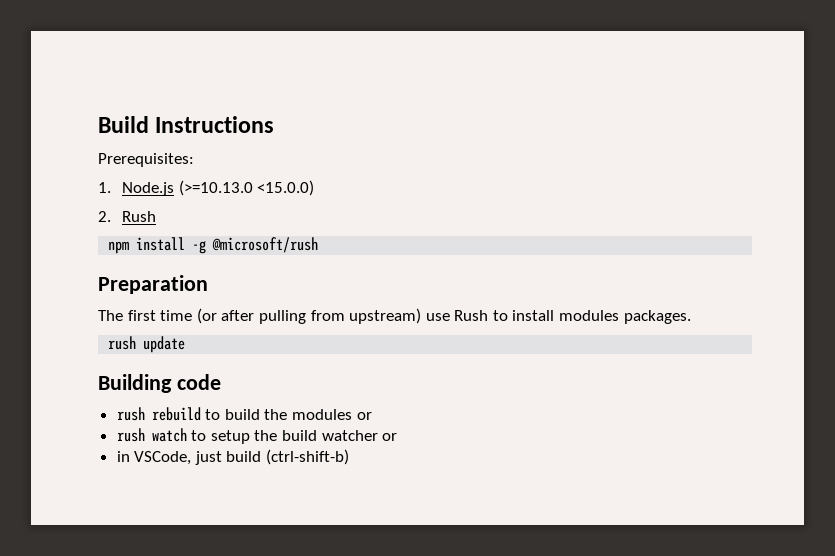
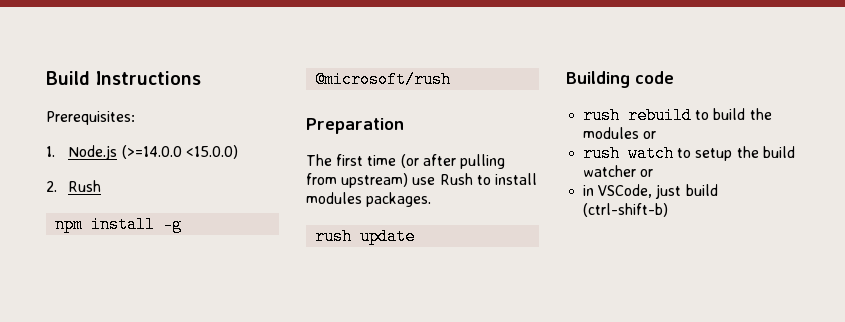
- 1. Node.js (>=10.13.0 <15.0.0)
+ 1. Node.js (>=14.0.0 <15.0.0)

